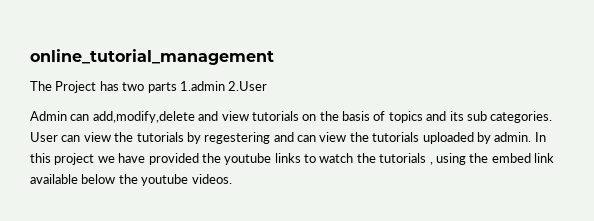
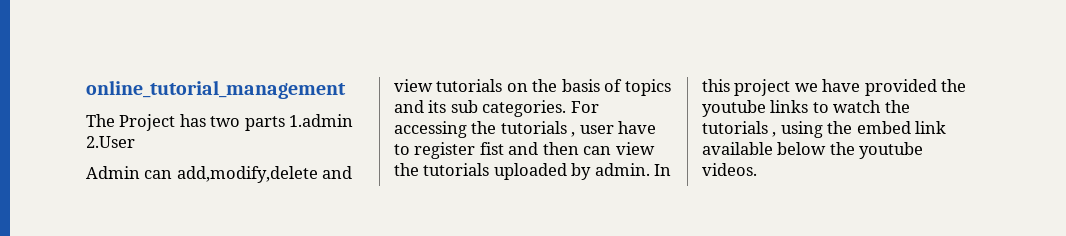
- User can view the tutorials by regestering and can view the tutorials uploaded by admin.
+ For accessing the tutorials , user have to register fist and then can view the tutorials uploaded by admin.

